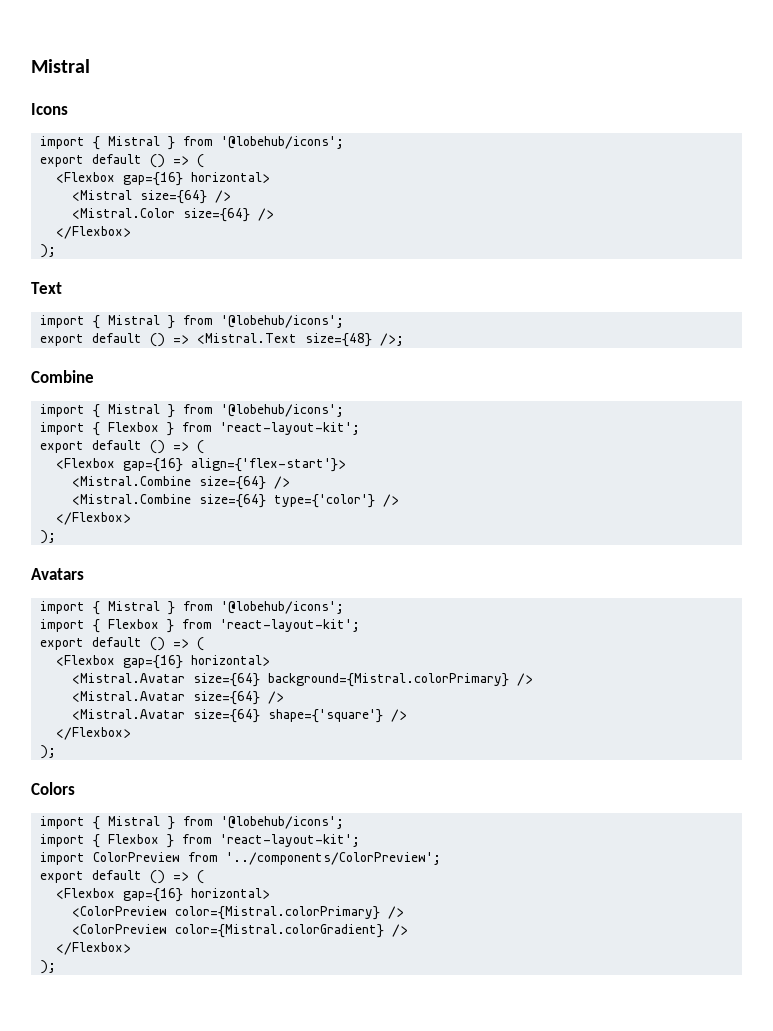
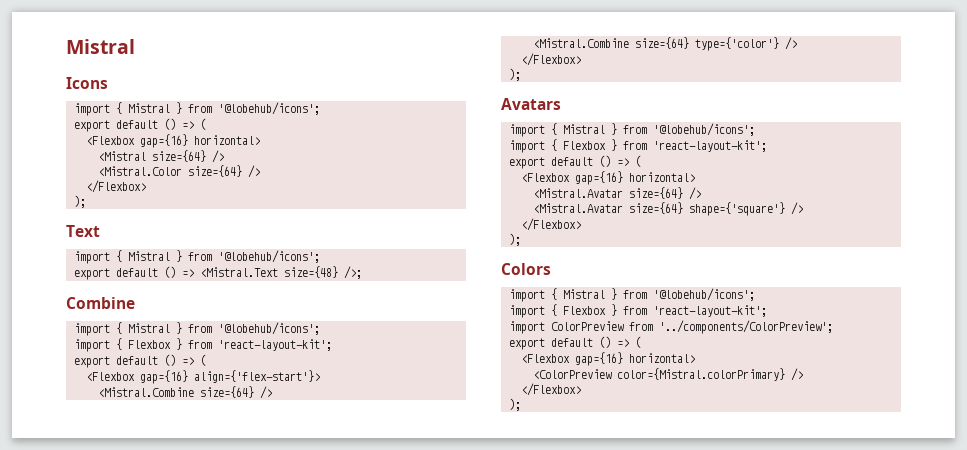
- <Mistral.Avatar size={64} background={Mistral.colorPrimary} />
- <ColorPreview color={Mistral.colorGradient} />

